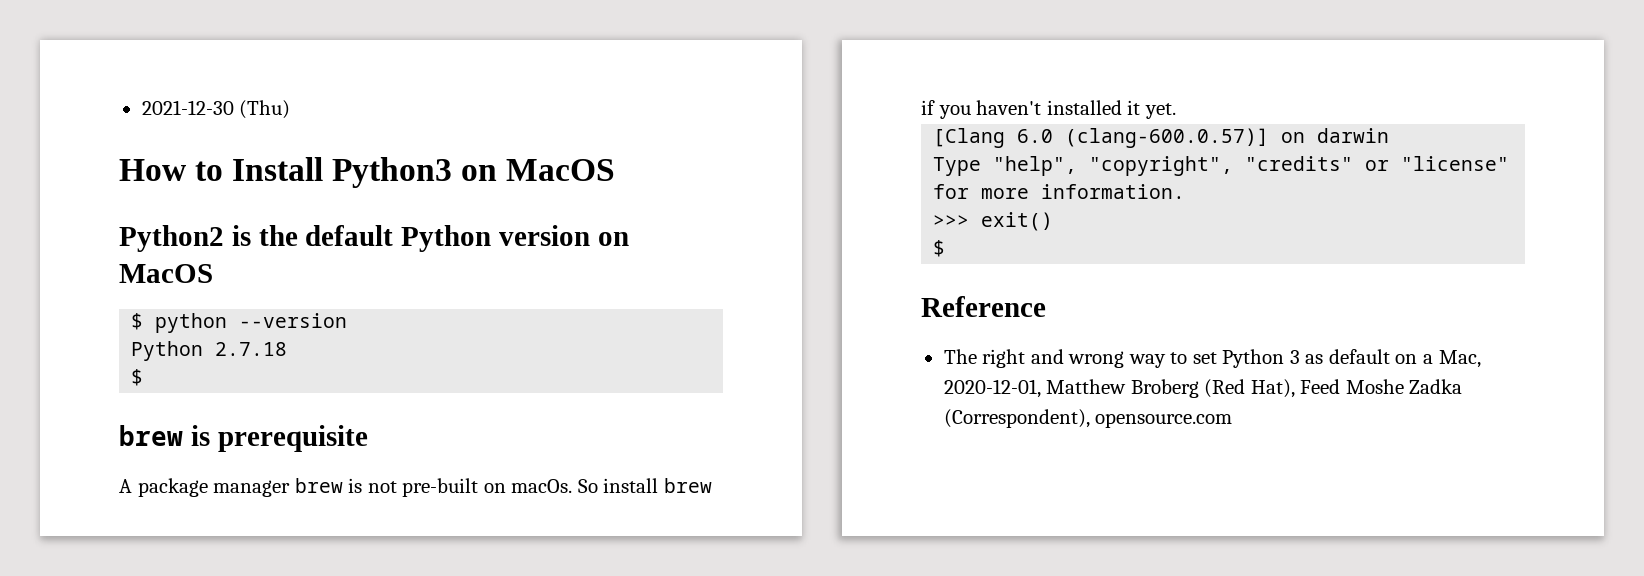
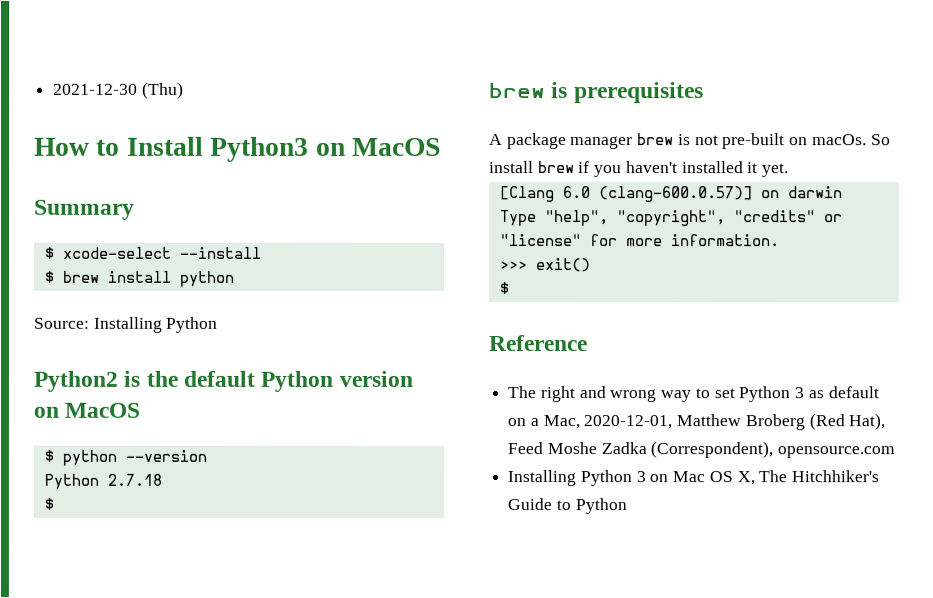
+ Summary
+ $ xcode-select --install
+ $ brew install python
+ Source: Installing Python
- brew is prerequisite
+ brew is prerequisites
+ Installing Python 3 on Mac OS X, The Hitchhiker's Guide to Python

